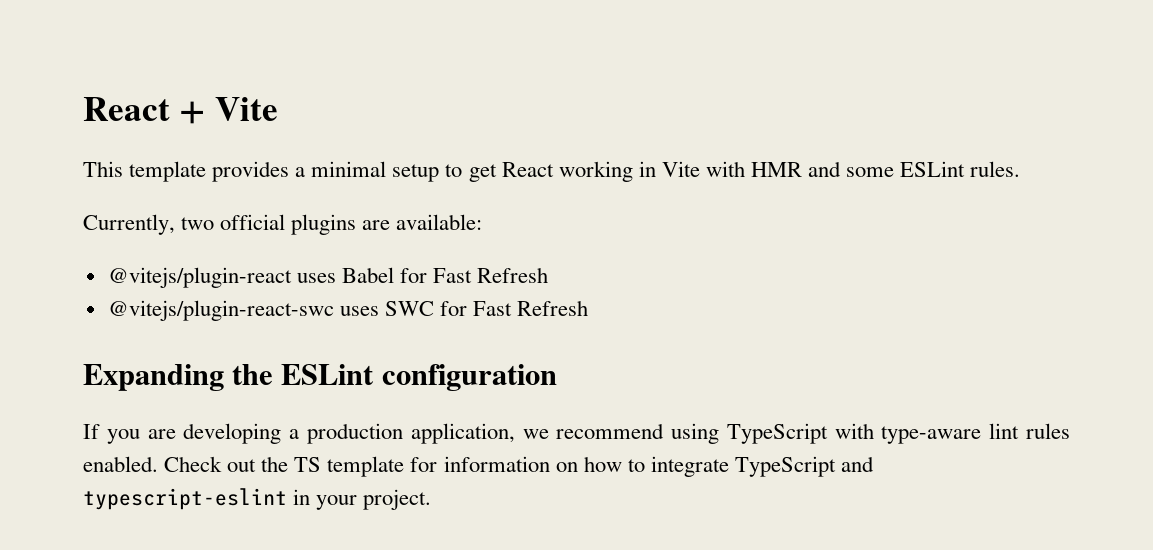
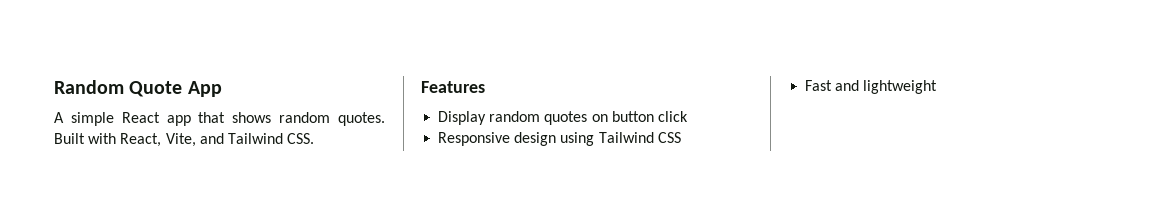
- React + Vite
- This template provides a minimal setup to get React working in Vite with HMR and some ESLint rules.
- Currently, two official plugins are available:
- @vitejs/plugin-react uses Babel for Fast Refresh
- @vitejs/plugin-react-swc uses SWC for Fast Refresh
- Expanding the ESLint configuration
- If you are developing a production application, we recommend using TypeScript with type-aware lint rules enabled. Check out the TS template for information on how to integrate TypeScript and typescript-eslint in your project.
+ Random Quote App
+ A simple React app that shows random quotes. Built with React, Vite, and Tailwind CSS.
+ Features
+ Display random quotes on button click
+ Responsive design using Tailwind CSS
+ Fast and lightweight

